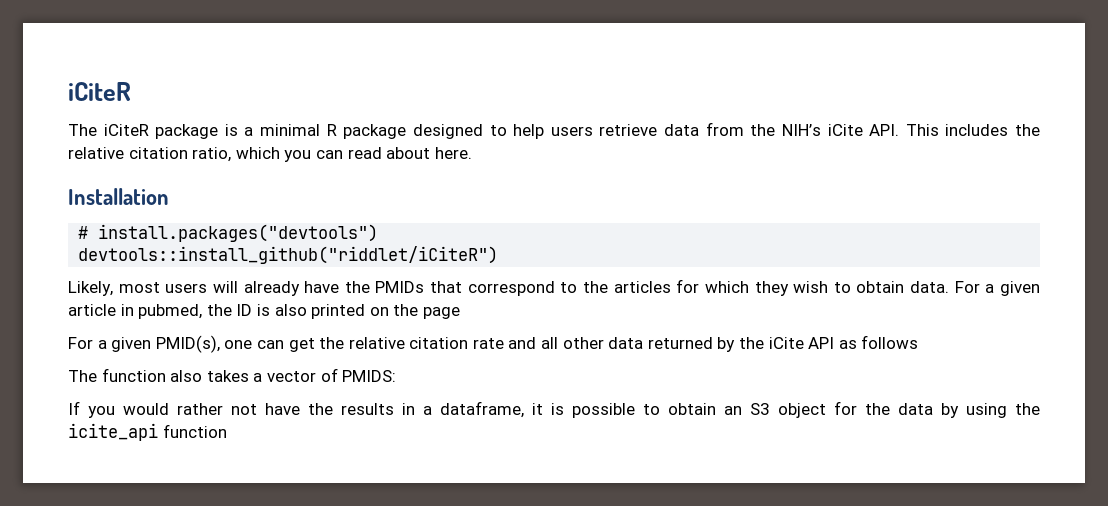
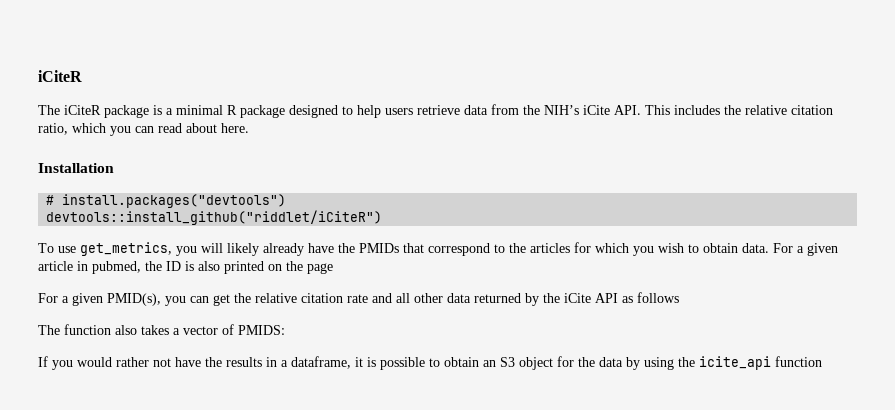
- Likely, most users will already have the PMIDs that correspond to the articles for which they wish to obtain data.
+ To use get_metrics, you will likely already have the PMIDs that correspond to the articles for which you wish to obtain data.
- For a given PMID(s), one can get the relative citation rate and all other data returned by the iCite API as follows
+ For a given PMID(s), you can get the relative citation rate and all other data returned by the iCite API as follows

